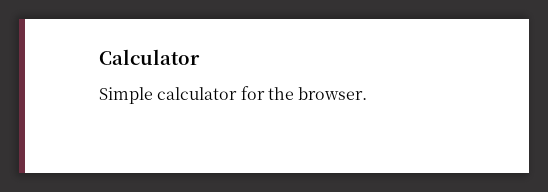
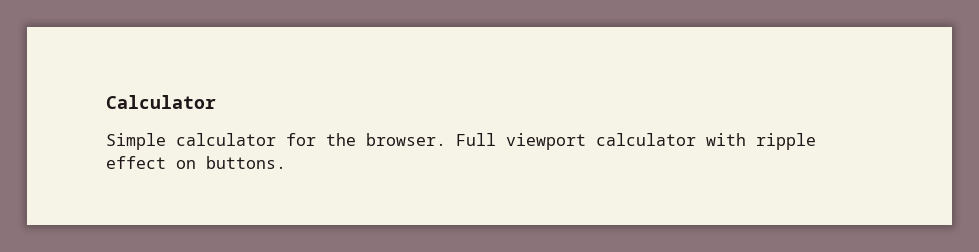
+ Full viewport calculator with ripple effect on buttons.

